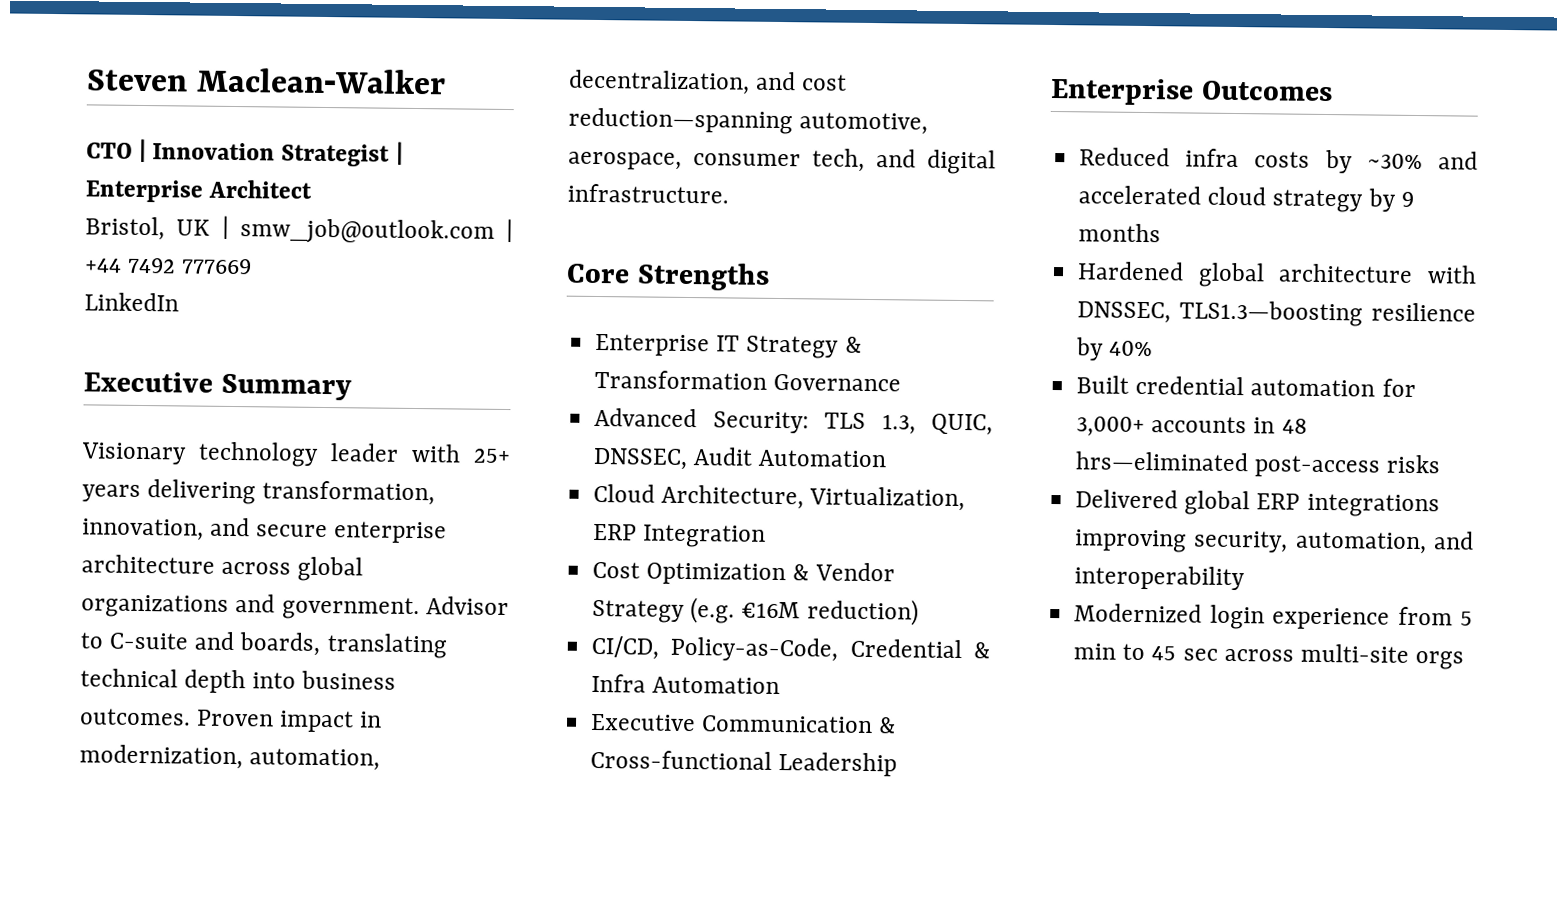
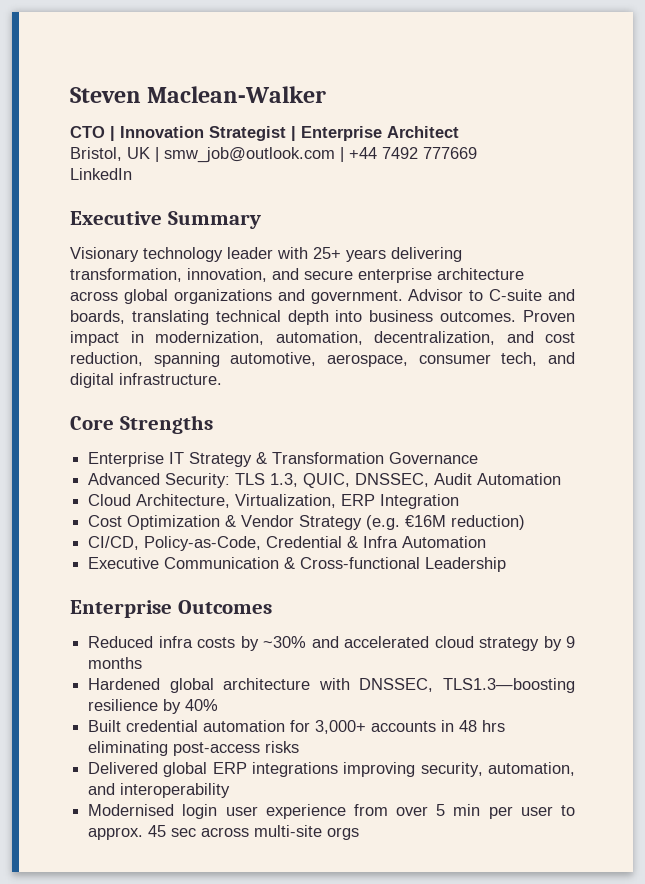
- Proven impact in modernization, automation, decentralization, and cost reduction—spanning automotive, aerospace, consumer tech, and digital infrastructure.
+ Proven impact in modernization, automation, decentralization, and cost reduction, spanning automotive, aerospace, consumer tech, and digital infrastructure.
- Built credential automation for 3,000+ accounts in 48 hrs—eliminated post-access risks
+ Built credential automation for 3,000+ accounts in 48 hrs eliminating post-access risks
- Modernized login experience from 5 min to 45 sec across multi-site orgs
+ Modernised login user experience from over 5 min per user to approx. 45 sec across multi-site orgs

